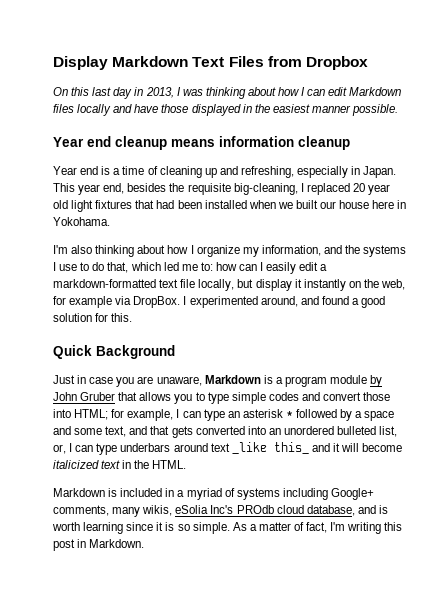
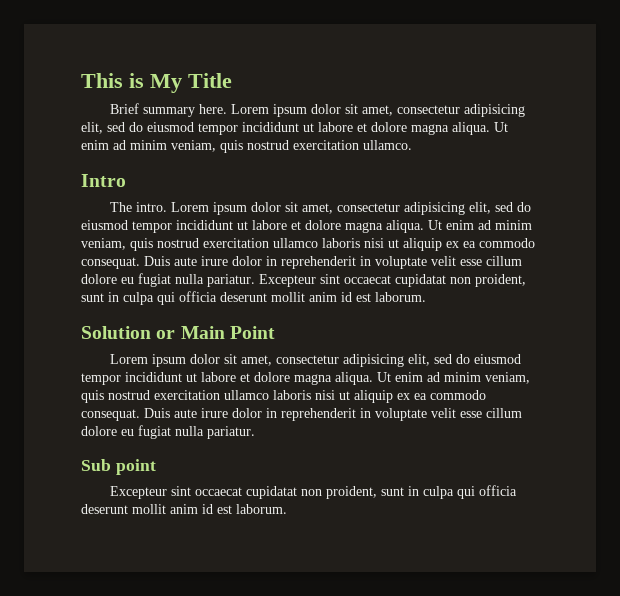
- Display Markdown Text Files from Dropbox
- On this last day in 2013, I was thinking about how I can edit Markdown files locally and have those displayed in the easiest manner possible.
- Year end cleanup means information cleanup
- Year end is a time of cleaning up and refreshing, especially in Japan. This year end, besides the requisite big-cleaning, I replaced 20 year old light fixtures that had been installed when we built our house here in Yokohama.
- I'm also thinking about how I organize my information, and the systems I use to do that, which led me to: how can I easily edit a markdown-formatted text file locally, but display it instantly on the web, for example via DropBox. I experimented around, and found a good solution for this.
- Quick Background
- Just in case you are unaware, Markdown is a program module by John Gruber that allows you to type simple codes and convert those into HTML; for example, I can type an asterisk * followed by a space and some text, and that gets converted into an unordered bulleted list, or, I can type underbars around text _like this_ and it will become italicized text in the HTML.
- Markdown is included in a myriad of systems including Google+ comments, many wikis, eSolia Inc's PROdb cloud database, and is worth learning since it is so simple. As a matter of fact, I'm writing this post in Markdown.
+ This is My Title
+ Brief summary here. Lorem ipsum dolor sit amet, consectetur adipisicing elit, sed do eiusmod tempor incididunt ut labore et dolore magna aliqua. Ut enim ad minim veniam, quis nostrud exercitation ullamco.
+ Intro
+ The intro. Lorem ipsum dolor sit amet, consectetur adipisicing elit, sed do eiusmod tempor incididunt ut labore et dolore magna aliqua. Ut enim ad minim veniam, quis nostrud exercitation ullamco laboris nisi ut aliquip ex ea commodo consequat. Duis aute irure dolor in reprehenderit in voluptate velit esse cillum dolore eu fugiat nulla pariatur. Excepteur sint occaecat cupidatat non proident, sunt in culpa qui officia deserunt mollit anim id est laborum.
+ Solution or Main Point
+ Lorem ipsum dolor sit amet, consectetur adipisicing elit, sed do eiusmod tempor incididunt ut labore et dolore magna aliqua. Ut enim ad minim veniam, quis nostrud exercitation ullamco laboris nisi ut aliquip ex ea commodo consequat. Duis aute irure dolor in reprehenderit in voluptate velit esse cillum dolore eu fugiat nulla pariatur.
+ Sub point
+ Excepteur sint occaecat cupidatat non proident, sunt in culpa qui officia deserunt mollit anim id est laborum.

